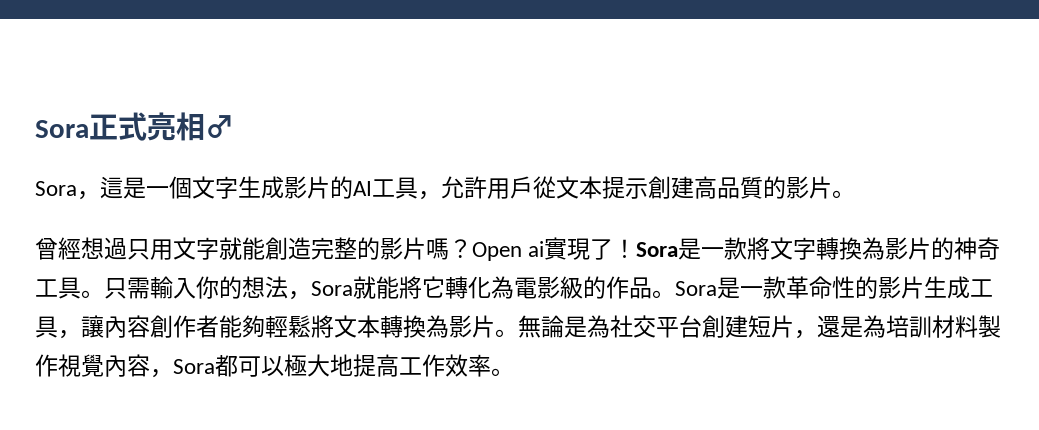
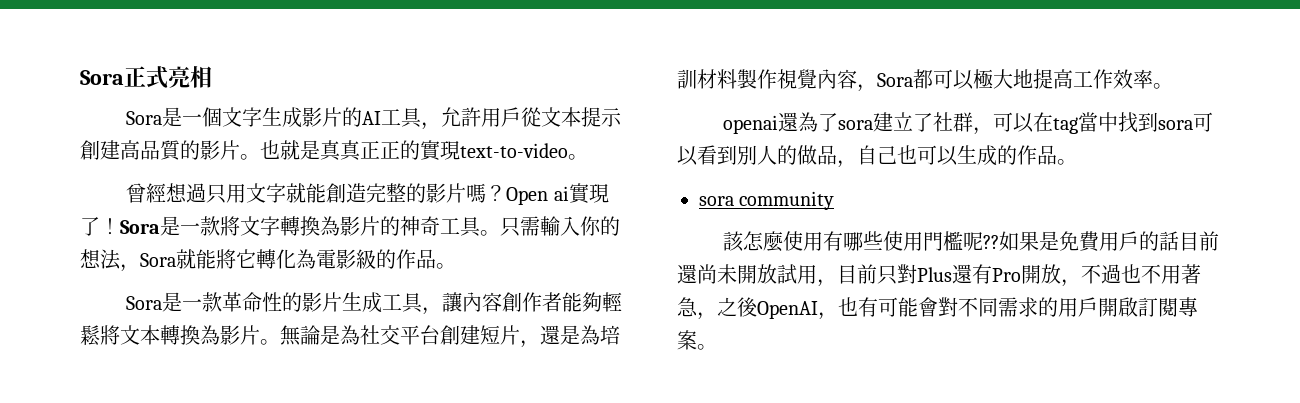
- Sora正式亮相♂
- Sora，這是一個文字生成影片的AI工具，允許用戶從文本提示創建高品質的影片。
+ Sora正式亮相
+ Sora是一個文字生成影片的AI工具，允許用戶從文本提示創建高品質的影片。也就是真真正正的實現text-to-video。
- 只需輸入你的想法，Sora就能將它轉化為電影級的作品。Sora是一款革命性的影片生成工具，讓內容創作者能夠輕鬆將文本轉換為影片。
+ 只需輸入你的想法，Sora就能將它轉化為電影級的作品。
+ Sora是一款革命性的影片生成工具，讓內容創作者能夠輕鬆將文本轉換為影片。
+ openai還為了sora建立了社群，可以在tag當中找到sora可以看到別人的做品，自己也可以生成的作品。
+ sora community
+ 該怎麼使用有哪些使用門檻呢??如果是免費用戶的話目前還尚未開放試用，目前只對Plus還有Pro開放，不過也不用著急，之後OpenAI，也有可能會對不同需求的用戶開啟訂閱專案。

